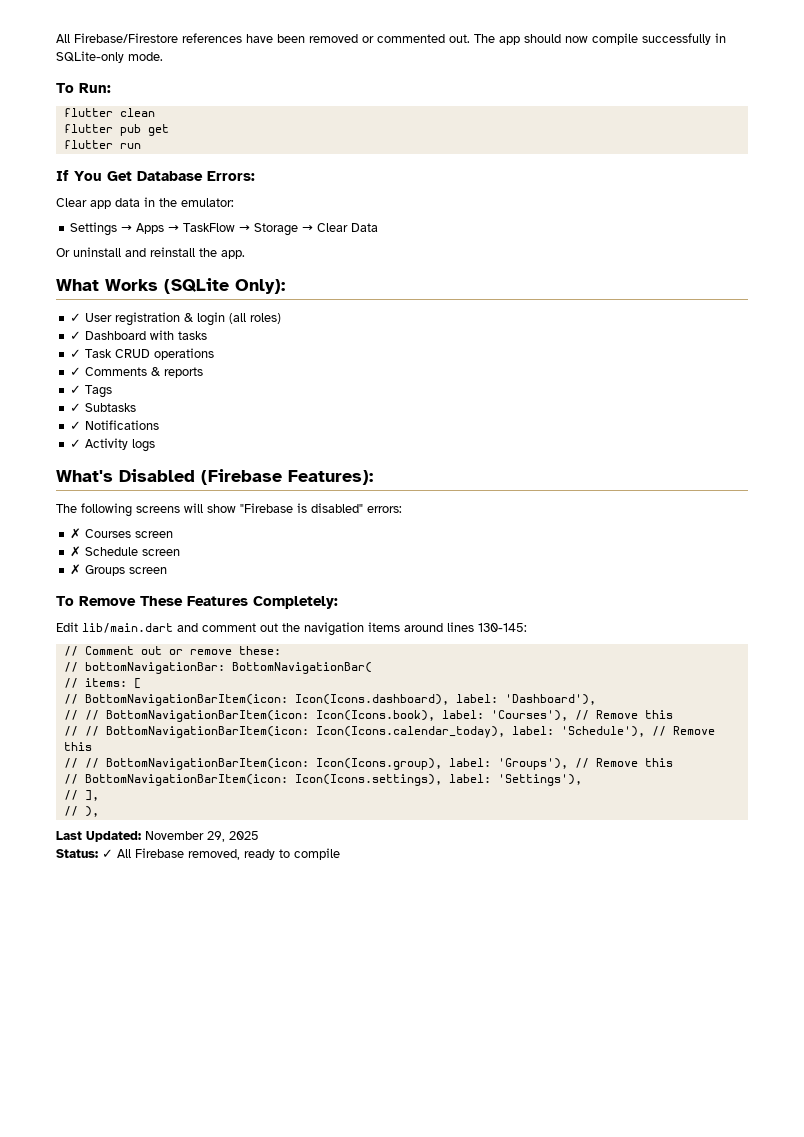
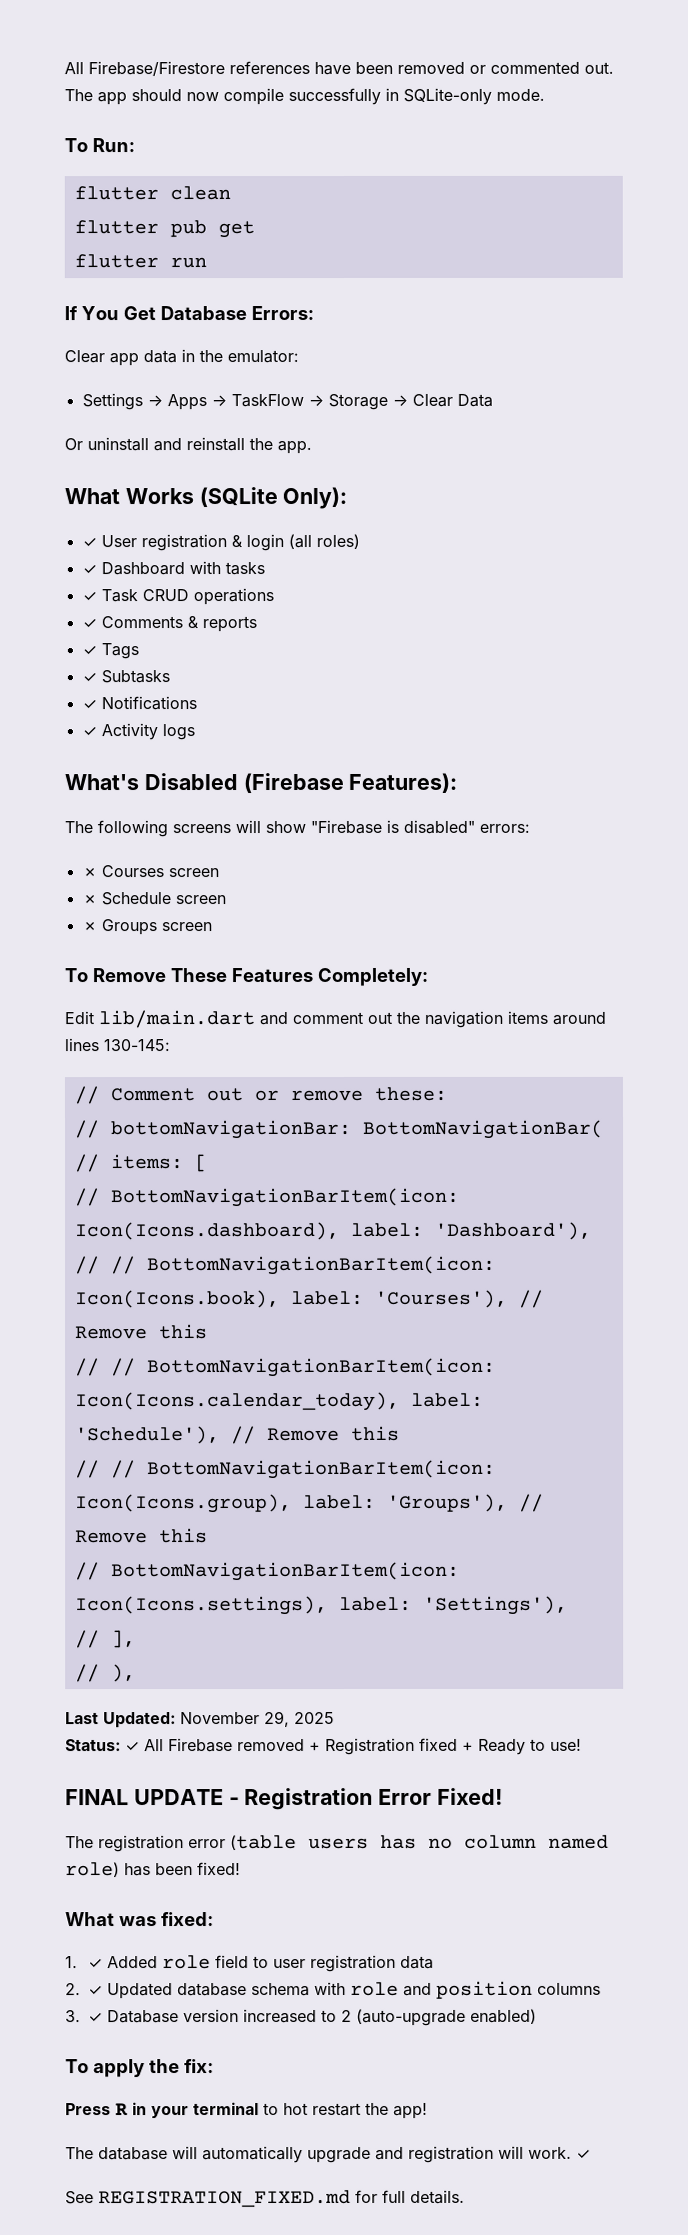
- Status: ✓ All Firebase removed, ready to compile
+ Status: ✓ All Firebase removed + Registration fixed + Ready to use!
+ FINAL UPDATE - Registration Error Fixed!
+ The registration error (table users has no column named role) has been fixed!
+ What was fixed:
+ 1. ✓ Added role field to user registration data
+ 2. ✓ Updated database schema with role and position columns
+ 3. ✓ Database version increased to 2 (auto-upgrade enabled)
+ To apply the fix:
+ Press R in your terminal to hot restart the app!
+ The database will automatically upgrade and registration will work. ✓
+ See REGISTRATION_FIXED.md for full details.

